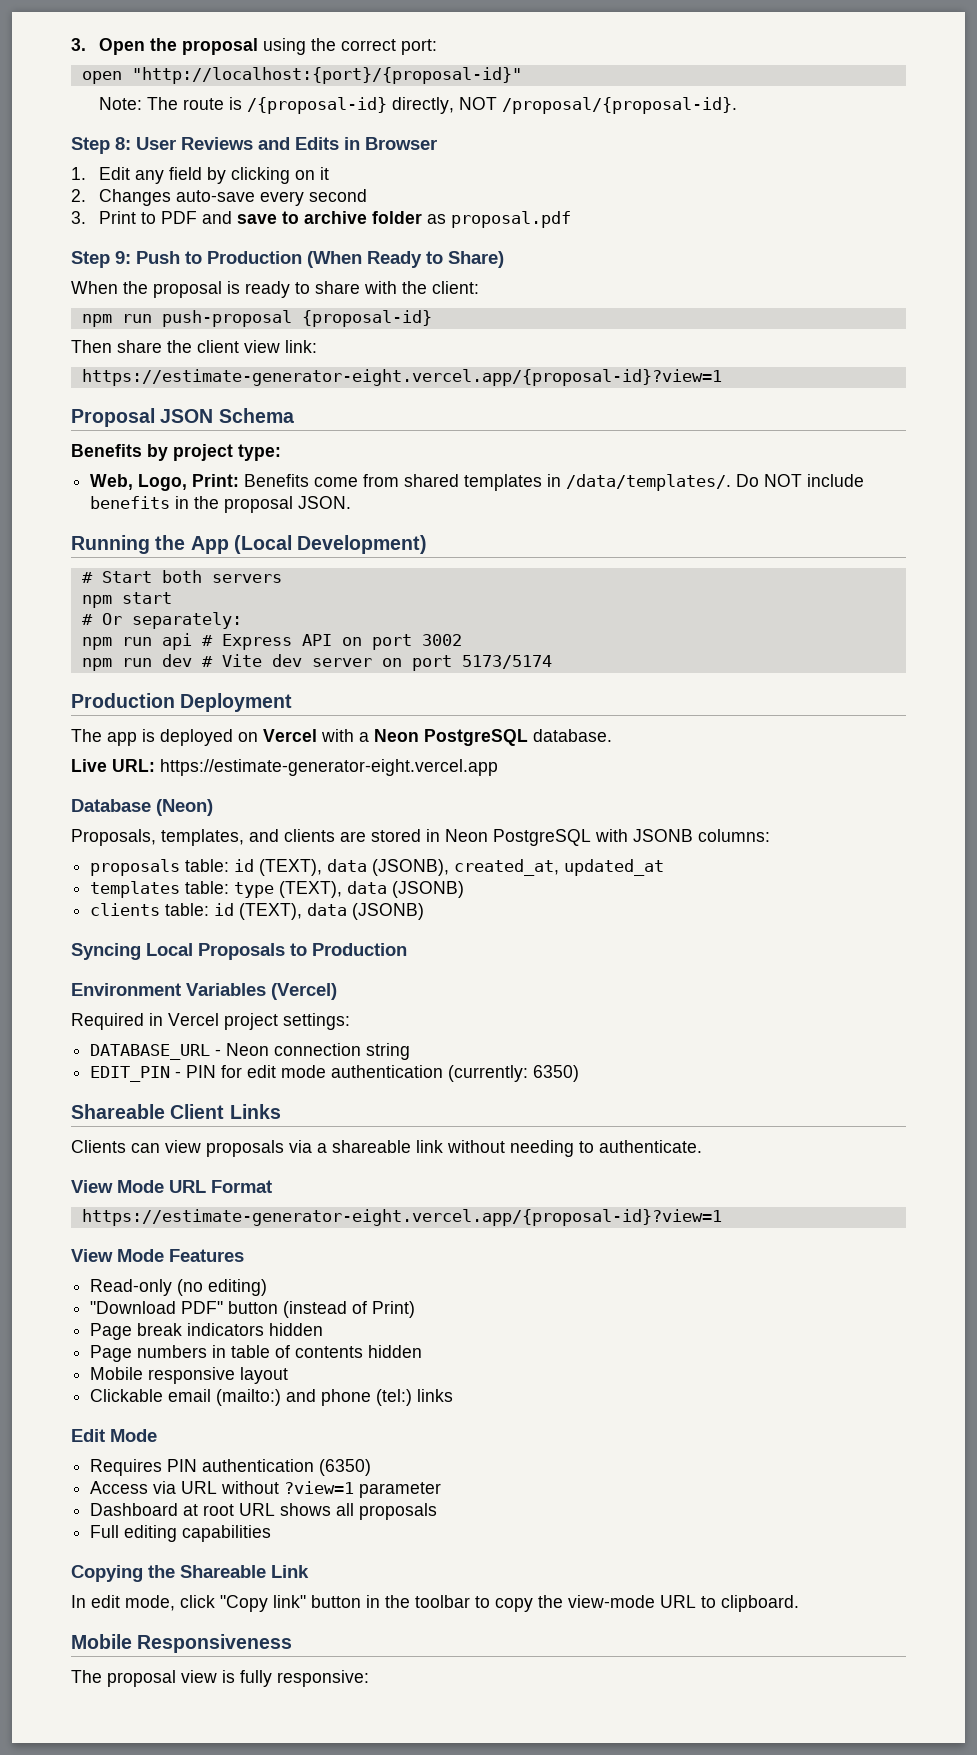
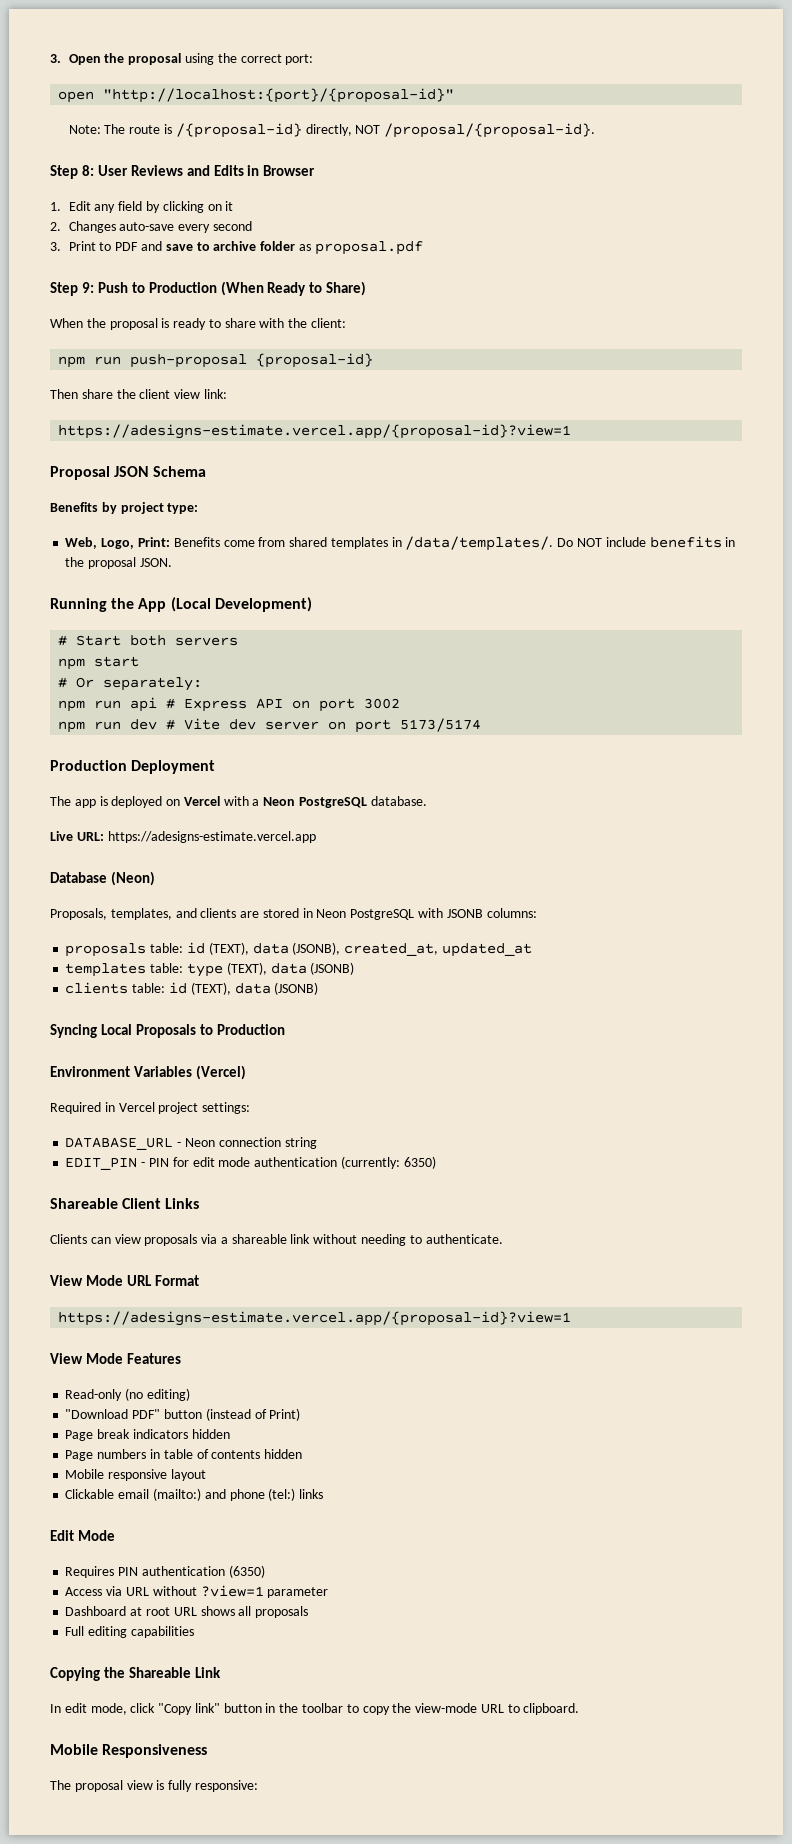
  Then share the client view link:
- https://estimate-generator-eight.vercel.app/{proposal-id}?view=1
+ https://adesigns-estimate.vercel.app/{proposal-id}?view=1
- Live URL: https://estimate-generator-eight.vercel.app
+ Live URL: https://adesigns-estimate.vercel.app
  View Mode URL Format
- https://estimate-generator-eight.vercel.app/{proposal-id}?view=1
+ https://adesigns-estimate.vercel.app/{proposal-id}?view=1

